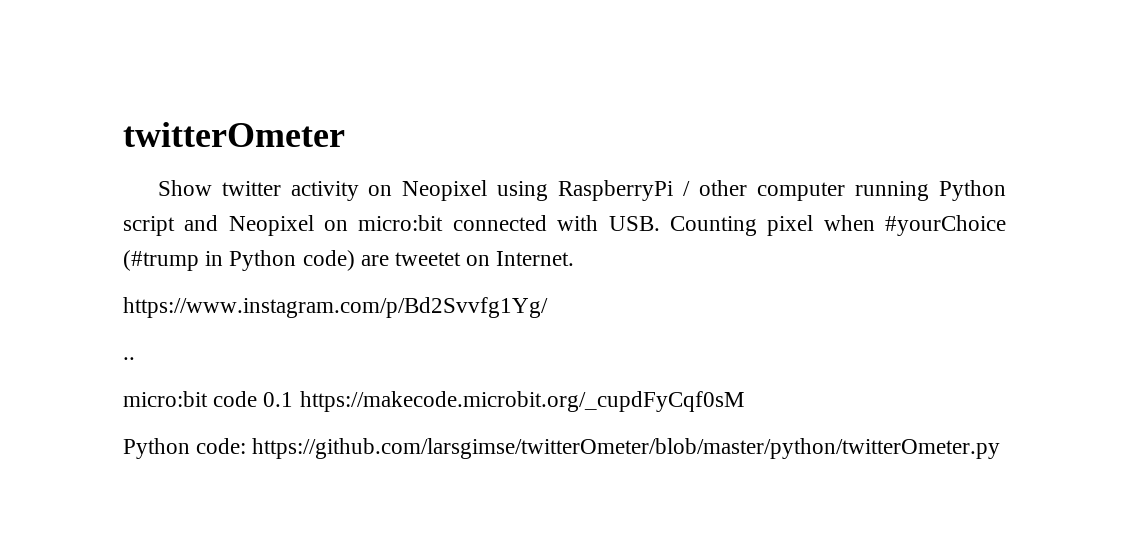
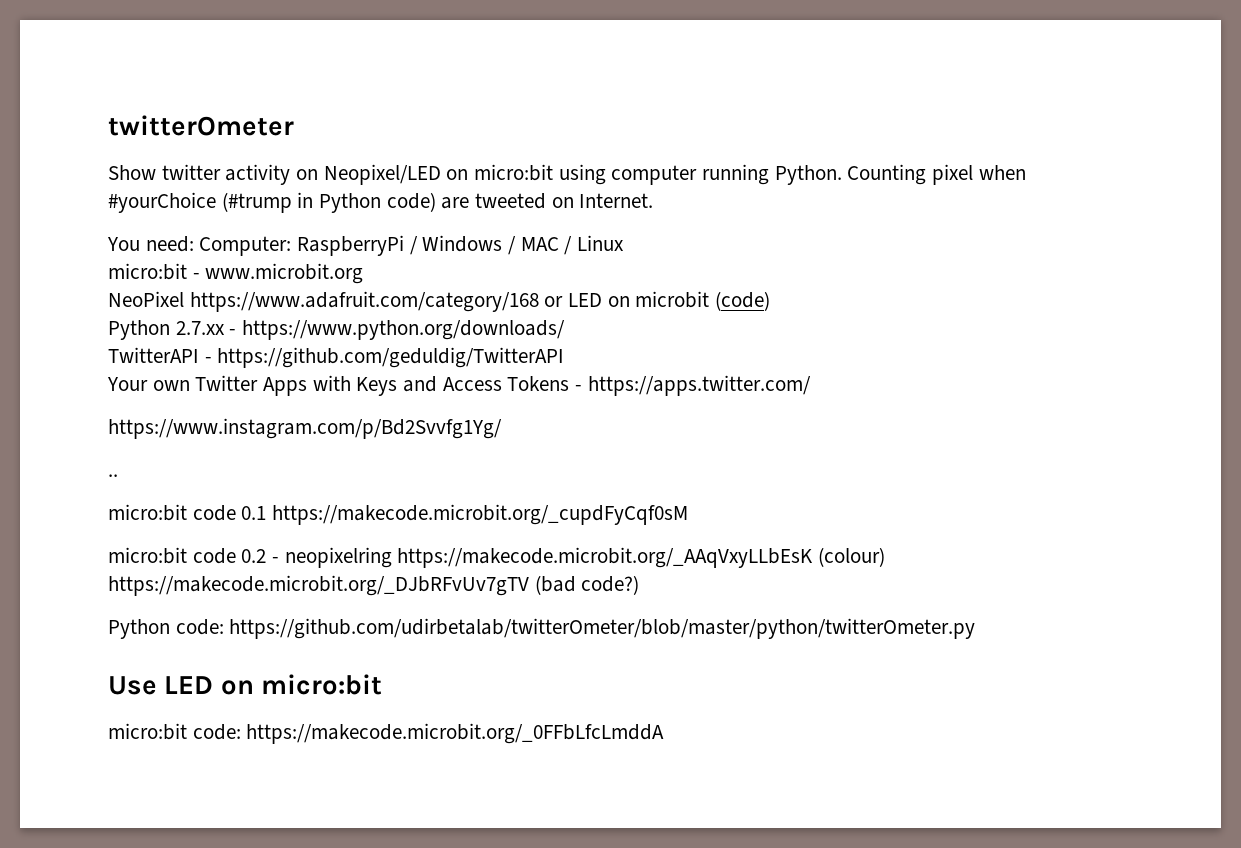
- Show twitter activity on Neopixel using RaspberryPi / other computer running Python script and Neopixel on micro:bit connected with USB. Counting pixel when #yourChoice (#trump in Python code) are tweetet on Internet.
+ Show twitter activity on Neopixel/LED on micro:bit using computer running Python. Counting pixel when #yourChoice (#trump in Python code) are tweeted on Internet.
+ You need: Computer: RaspberryPi / Windows / MAC / Linux
+ micro:bit - www.microbit.org
+ NeoPixel https://www.adafruit.com/category/168 or LED on microbit (code)
+ Python 2.7.xx - https://www.python.org/downloads/
+ TwitterAPI - https://github.com/geduldig/TwitterAPI
+ Your own Twitter Apps with Keys and Access Tokens - https://apps.twitter.com/
- Python code: https://github.com/larsgimse/twitterOmeter/blob/master/python/twitterOmeter.py
+ micro:bit code 0.2 - neopixelring https://makecode.microbit.org/_AAqVxyLLbEsK (colour) https://makecode.microbit.org/_DJbRFvUv7gTV (bad code?)
+ Python code: https://github.com/udirbetalab/twitterOmeter/blob/master/python/twitterOmeter.py
+ Use LED on micro:bit
+ micro:bit code: https://makecode.microbit.org/_0FFbLfcLmddA

